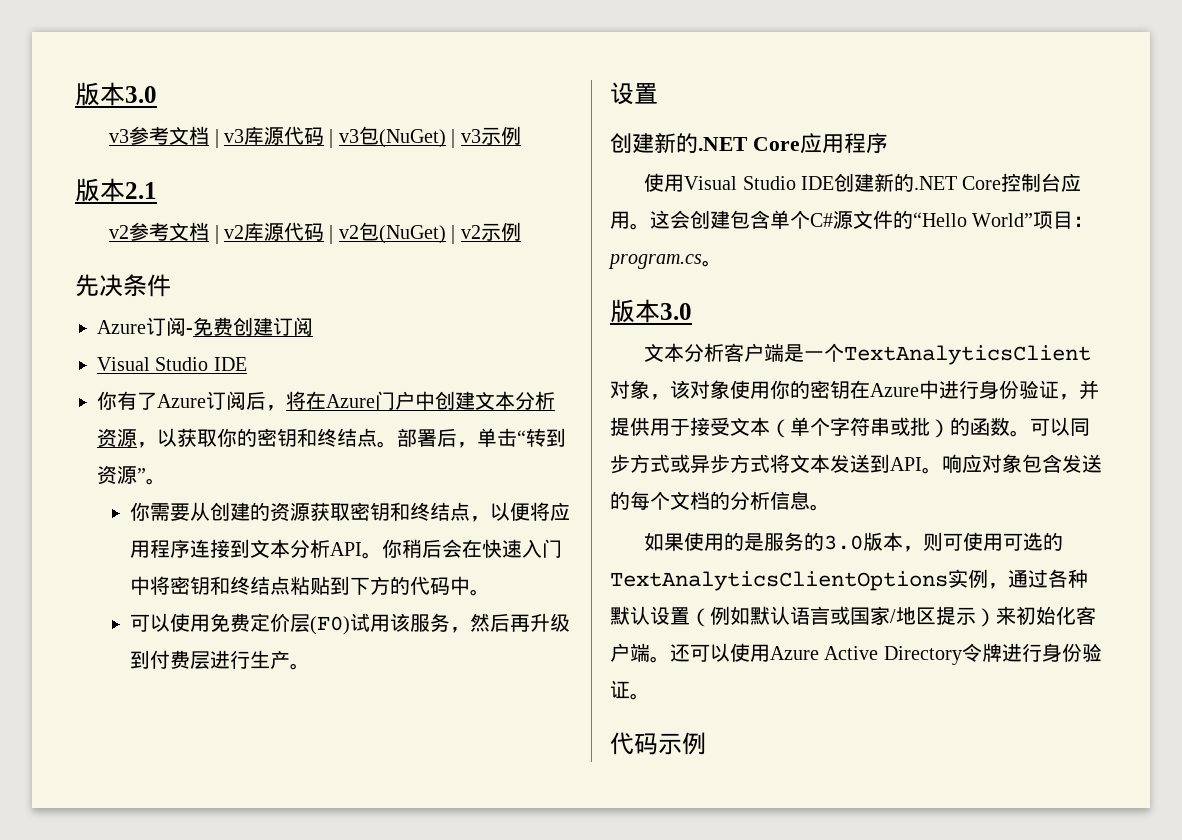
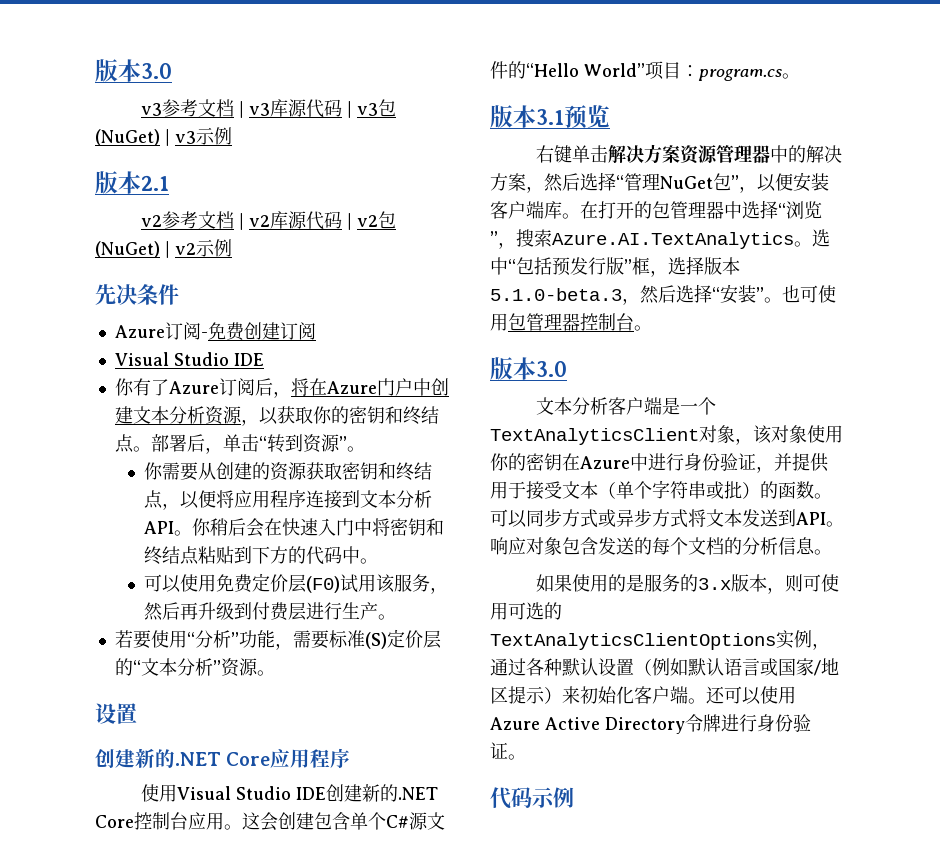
+ 若要使用“分析”功能，需要标准(S)定价层的“文本分析”资源。
+ 版本3.1预览
+ 右键单击解决方案资源管理器中的解决方案，然后选择“管理NuGet包”，以便安装客户端库。在打开的包管理器中选择“浏览”，搜索Azure.AI.TextAnalytics。选中“包括预发行版”框，选择版本5.1.0-beta.3，然后选择“安装”。也可使用包管理器控制台。
- 如果使用的是服务的3.0版本，则可使用可选的TextAnalyticsClientOptions实例，通过各种默认设置（例如默认语言或国家/地区提示）来初始化客户端。
+ 如果使用的是服务的3.x版本，则可使用可选的TextAnalyticsClientOptions实例，通过各种默认设置（例如默认语言或国家/地区提示）来初始化客户端。

